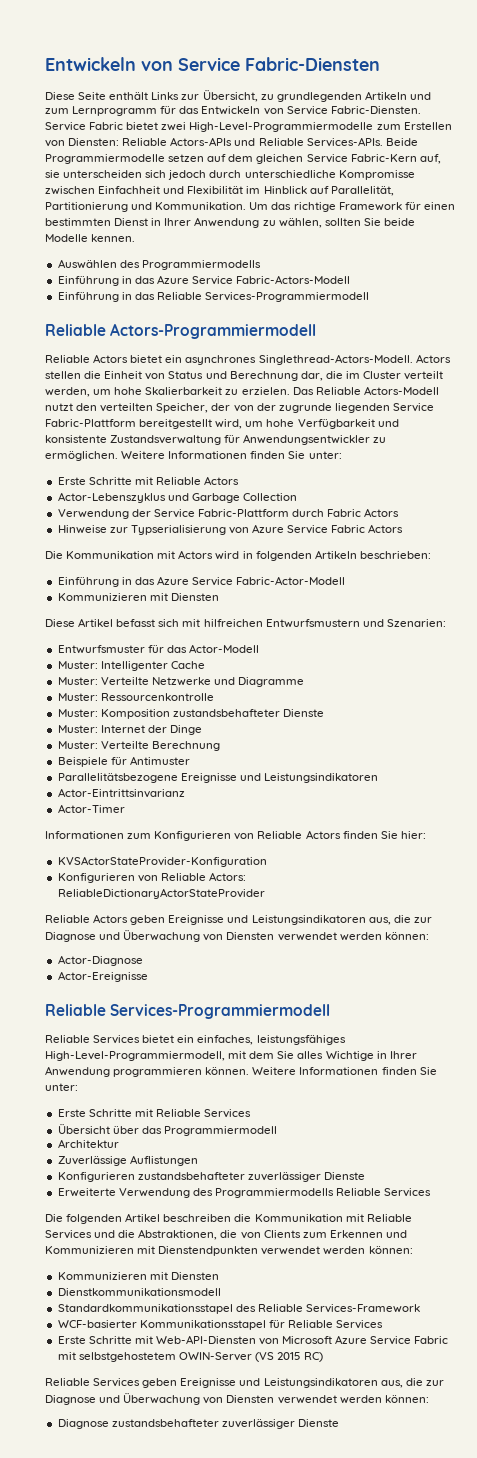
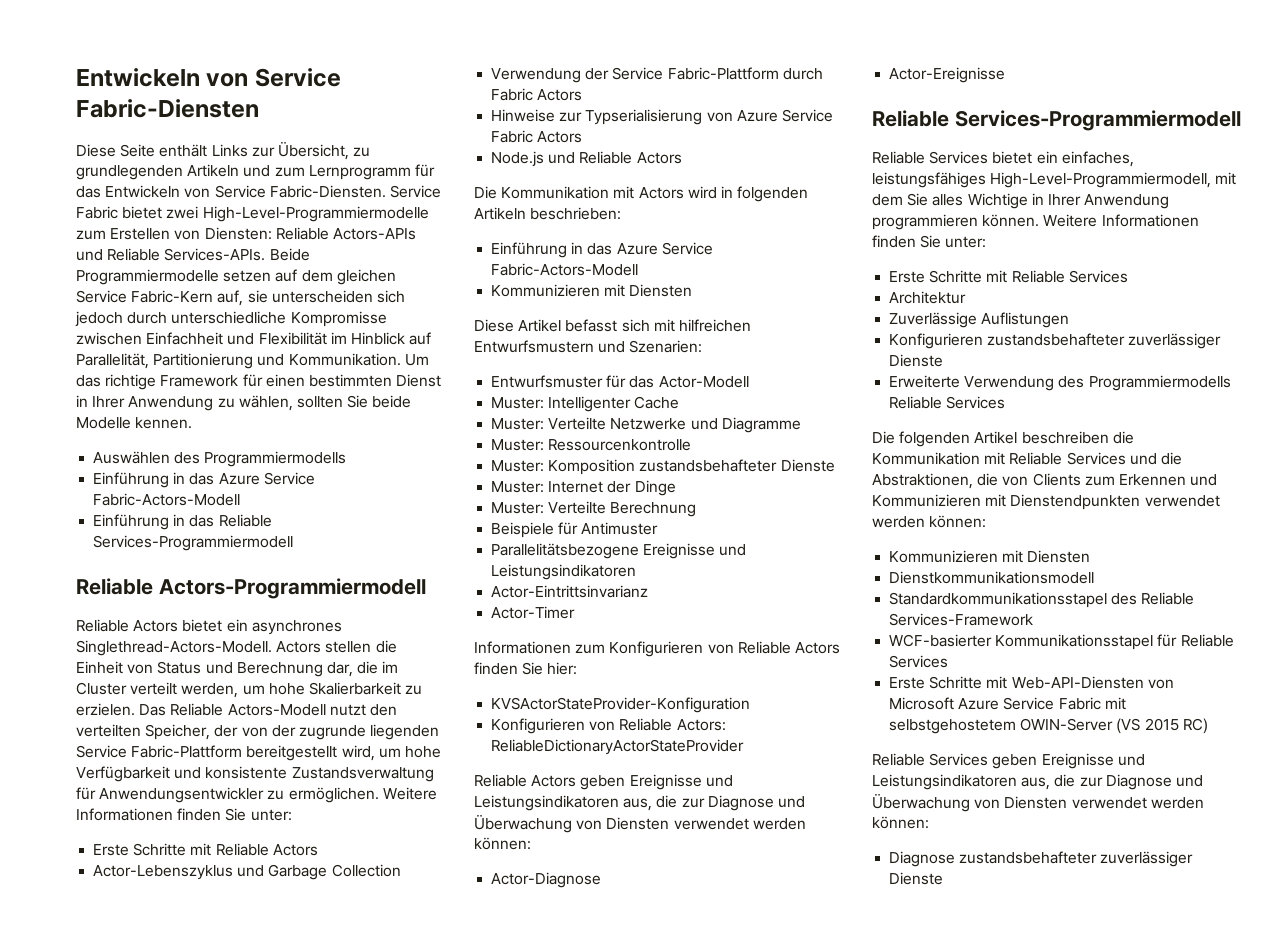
+ Node.js und Reliable Actors
  Die Kommunikation mit Actors wird in folgenden Artikeln beschrieben:
- Einführung in das Azure Service Fabric-Actor-Modell
+ Einführung in das Azure Service Fabric-Actors-Modell
- Übersicht über das Programmiermodell

